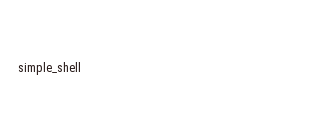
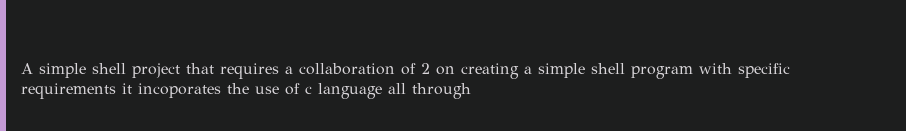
- simple_shell
+ A simple shell project that requires a collaboration of 2 on creating a simple shell program with specific requirements it incoporates the use of c language all through

